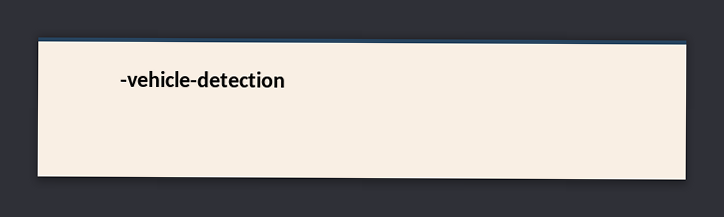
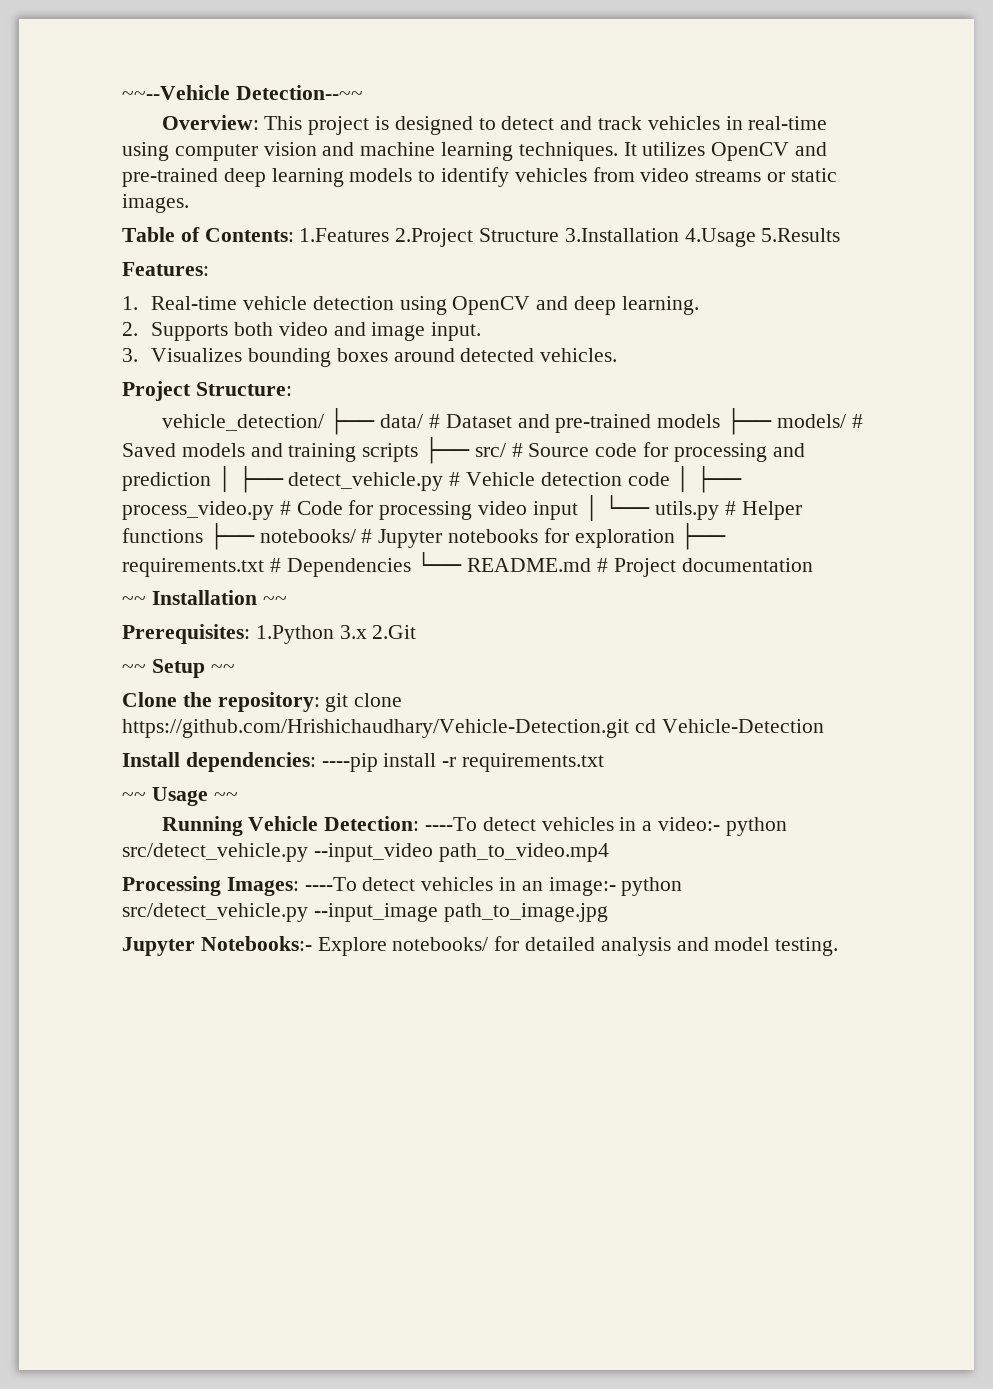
- -vehicle-detection
+ ~~--Vehicle Detection--~~
+ Overview: This project is designed to detect and track vehicles in real-time using computer vision and machine learning techniques. It utilizes OpenCV and pre-trained deep learning models to identify vehicles from video streams or static images.
+ Table of Contents: 1.Features 2.Project Structure 3.Installation 4.Usage 5.Results
+ Features:
+ 1. Real-time vehicle detection using OpenCV and deep learning.
+ 2. Supports both video and image input.
+ 3. Visualizes bounding boxes around detected vehicles.
+ Project Structure:
+ vehicle_detection/ ├── data/ # Dataset and pre-trained models ├── models/ # Saved models and training scripts ├── src/ # Source code for processing and prediction │ ├── detect_vehicle.py # Vehicle detection code │ ├── process_video.py # Code for processing video input │ └── utils.py # Helper functions ├── notebooks/ # Jupyter notebooks for exploration ├── requirements.txt # Dependencies └── README.md # Project documentation
+ ~~ Installation ~~
+ Prerequisites: 1.Python 3.x 2.Git
+ ~~ Setup ~~
+ Clone the repository: git clone https://github.com/Hrishichaudhary/Vehicle-Detection.git cd Vehicle-Detection
+ Install dependencies: ----pip install -r requirements.txt
+ ~~ Usage ~~
+ Running Vehicle Detection: ----To detect vehicles in a video:- python src/detect_vehicle.py --input_video path_to_video.mp4
+ Processing Images: ----To detect vehicles in an image:- python src/detect_vehicle.py --input_image path_to_image.jpg
+ Jupyter Notebooks:- Explore notebooks/ for detailed analysis and model testing.

